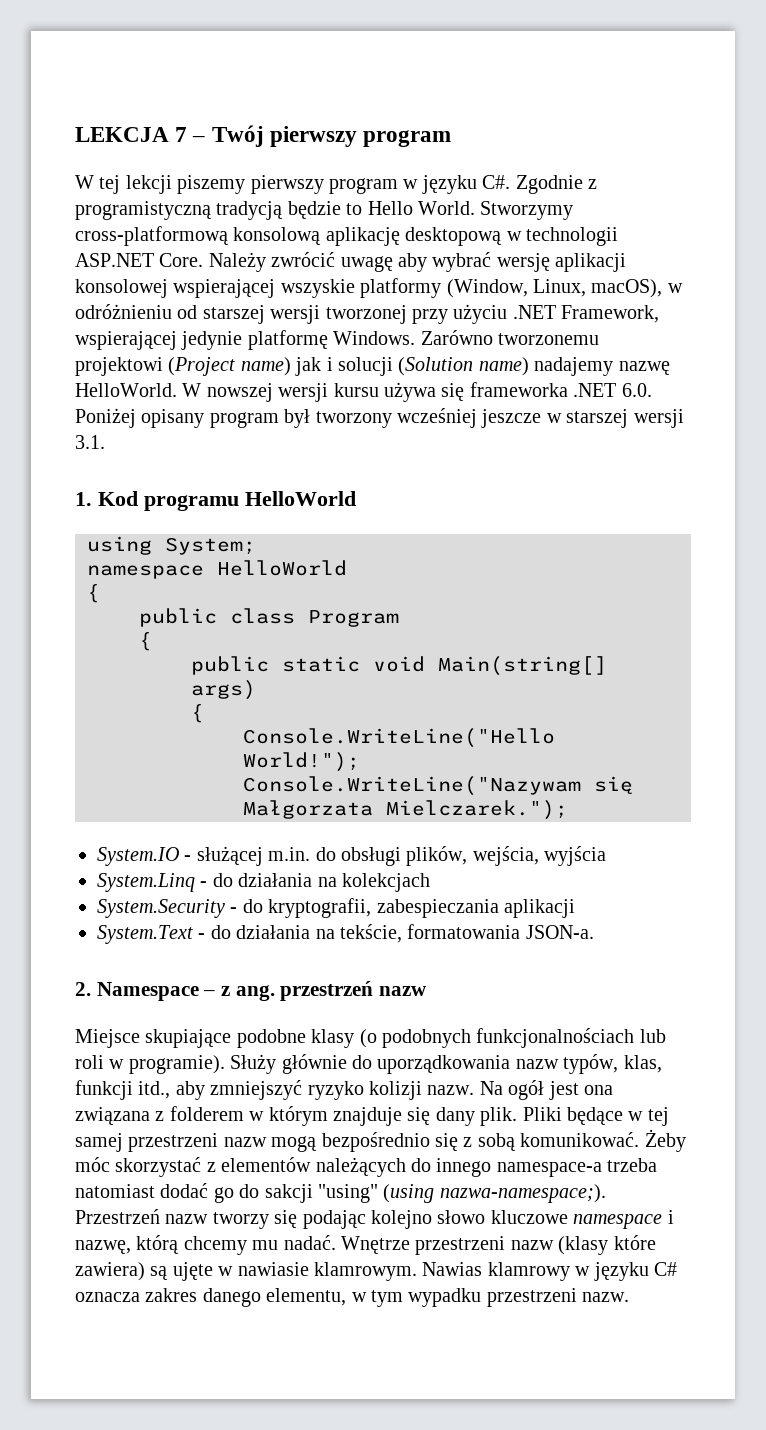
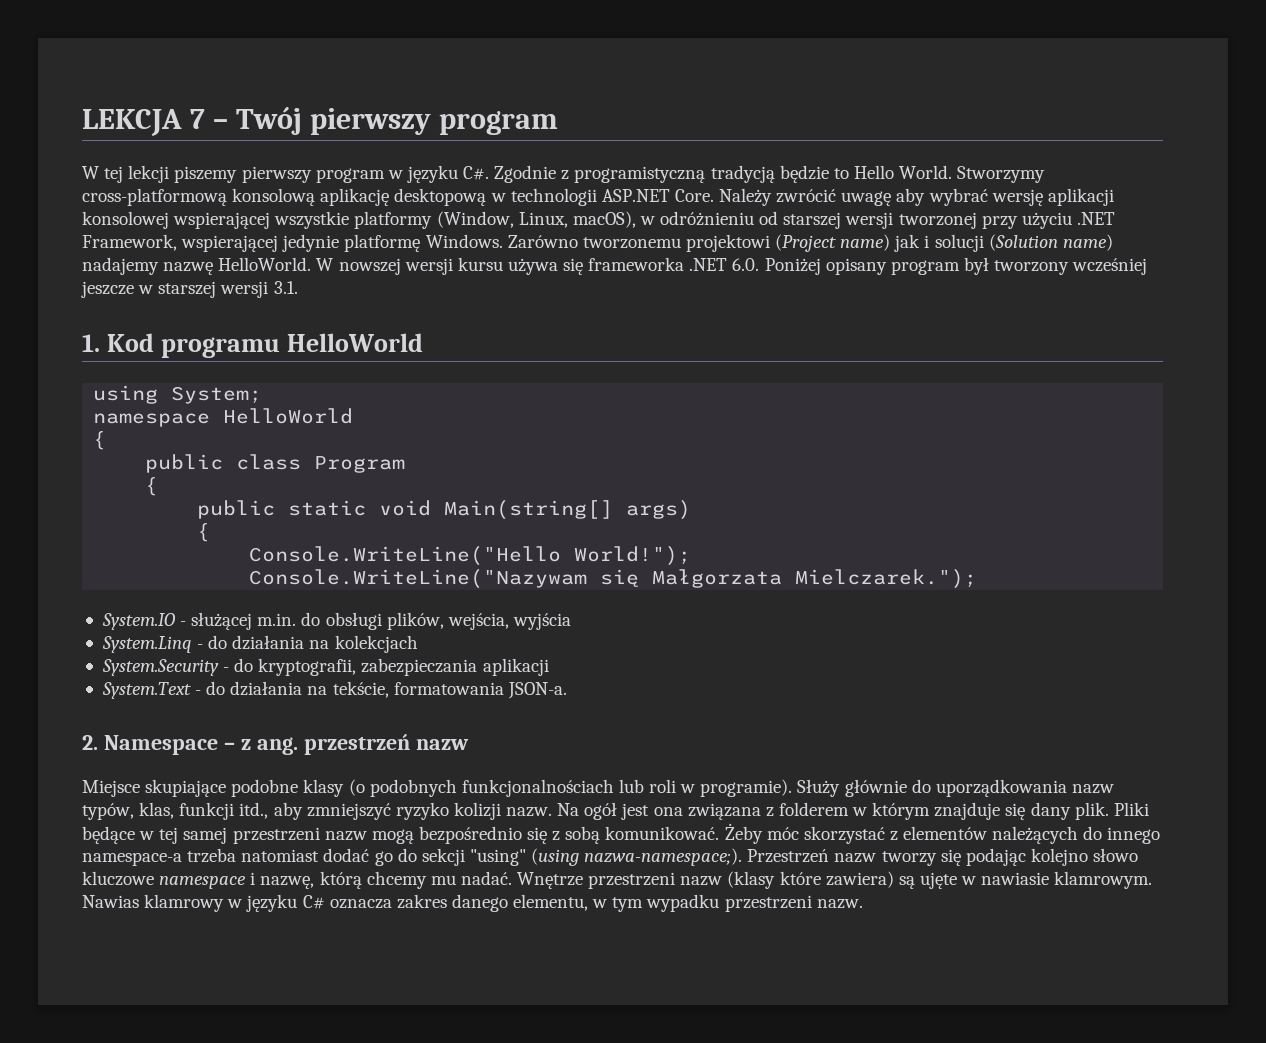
- Należy zwrócić uwagę aby wybrać wersję aplikacji konsolowej wspierającej wszyskie platformy (Window, Linux, macOS), w odróżnieniu od starszej wersji tworzonej przy użyciu .NET Framework, wspierającej jedynie platformę Windows.
+ Należy zwrócić uwagę aby wybrać wersję aplikacji konsolowej wspierającej wszystkie platformy (Window, Linux, macOS), w odróżnieniu od starszej wersji tworzonej przy użyciu .NET Framework, wspierającej jedynie platformę Windows.
- System.Security - do kryptografii, zabespieczania aplikacji
+ System.Security - do kryptografii, zabezpieczania aplikacji
- Żeby móc skorzystać z elementów należących do innego namespace-a trzeba natomiast dodać go do sakcji "using" (using nazwa-namespace;).
+ Żeby móc skorzystać z elementów należących do innego namespace-a trzeba natomiast dodać go do sekcji "using" (using nazwa-namespace;).

